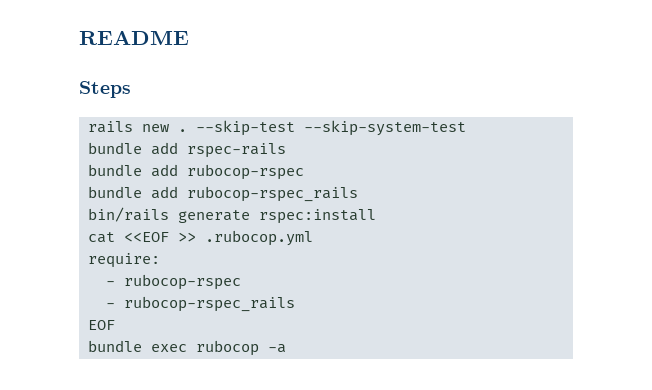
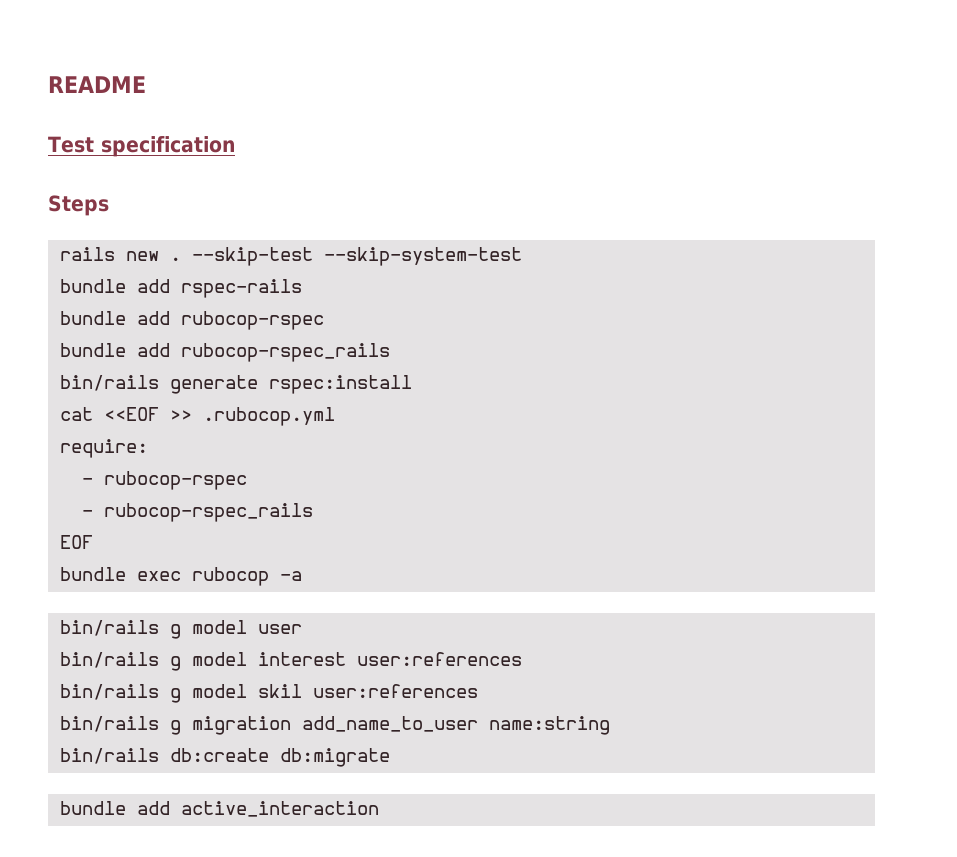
+ Test specification
+ bin/rails g model user
+ bin/rails g model interest user:references
+ bin/rails g model skil user:references
+ bin/rails g migration add_name_to_user name:string
+ bin/rails db:create db:migrate
+ bundle add active_interaction

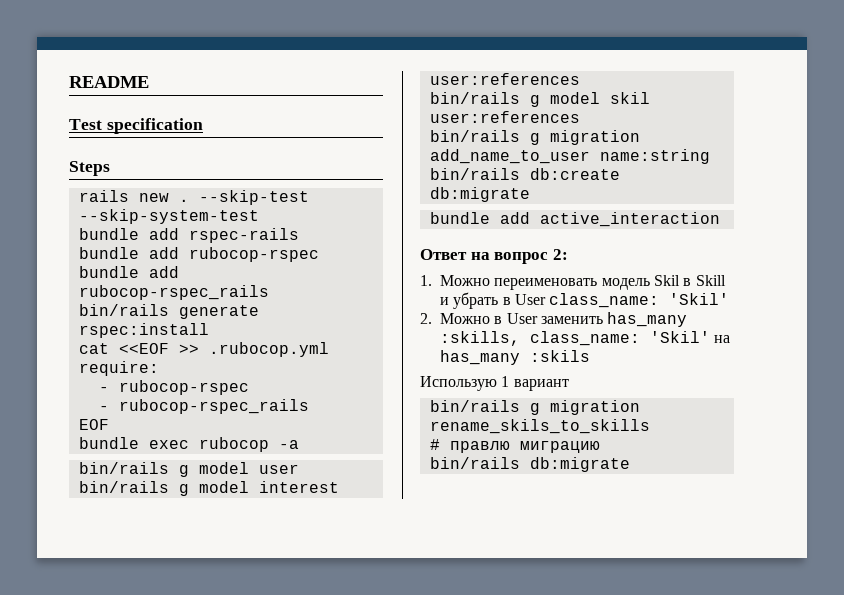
+ Ответ на вопрос 2:
+ 1. Можно переименовать модель Skil в Skill и убрать в User class_name: 'Skil'
+ 2. Можно в User заменить has_many :skills, class_name: 'Skil' на has_many :skils
+ Использую 1 вариант
+ bin/rails g migration rename_skils_to_skills
+ # правлю миграцию
+ bin/rails db:migrate

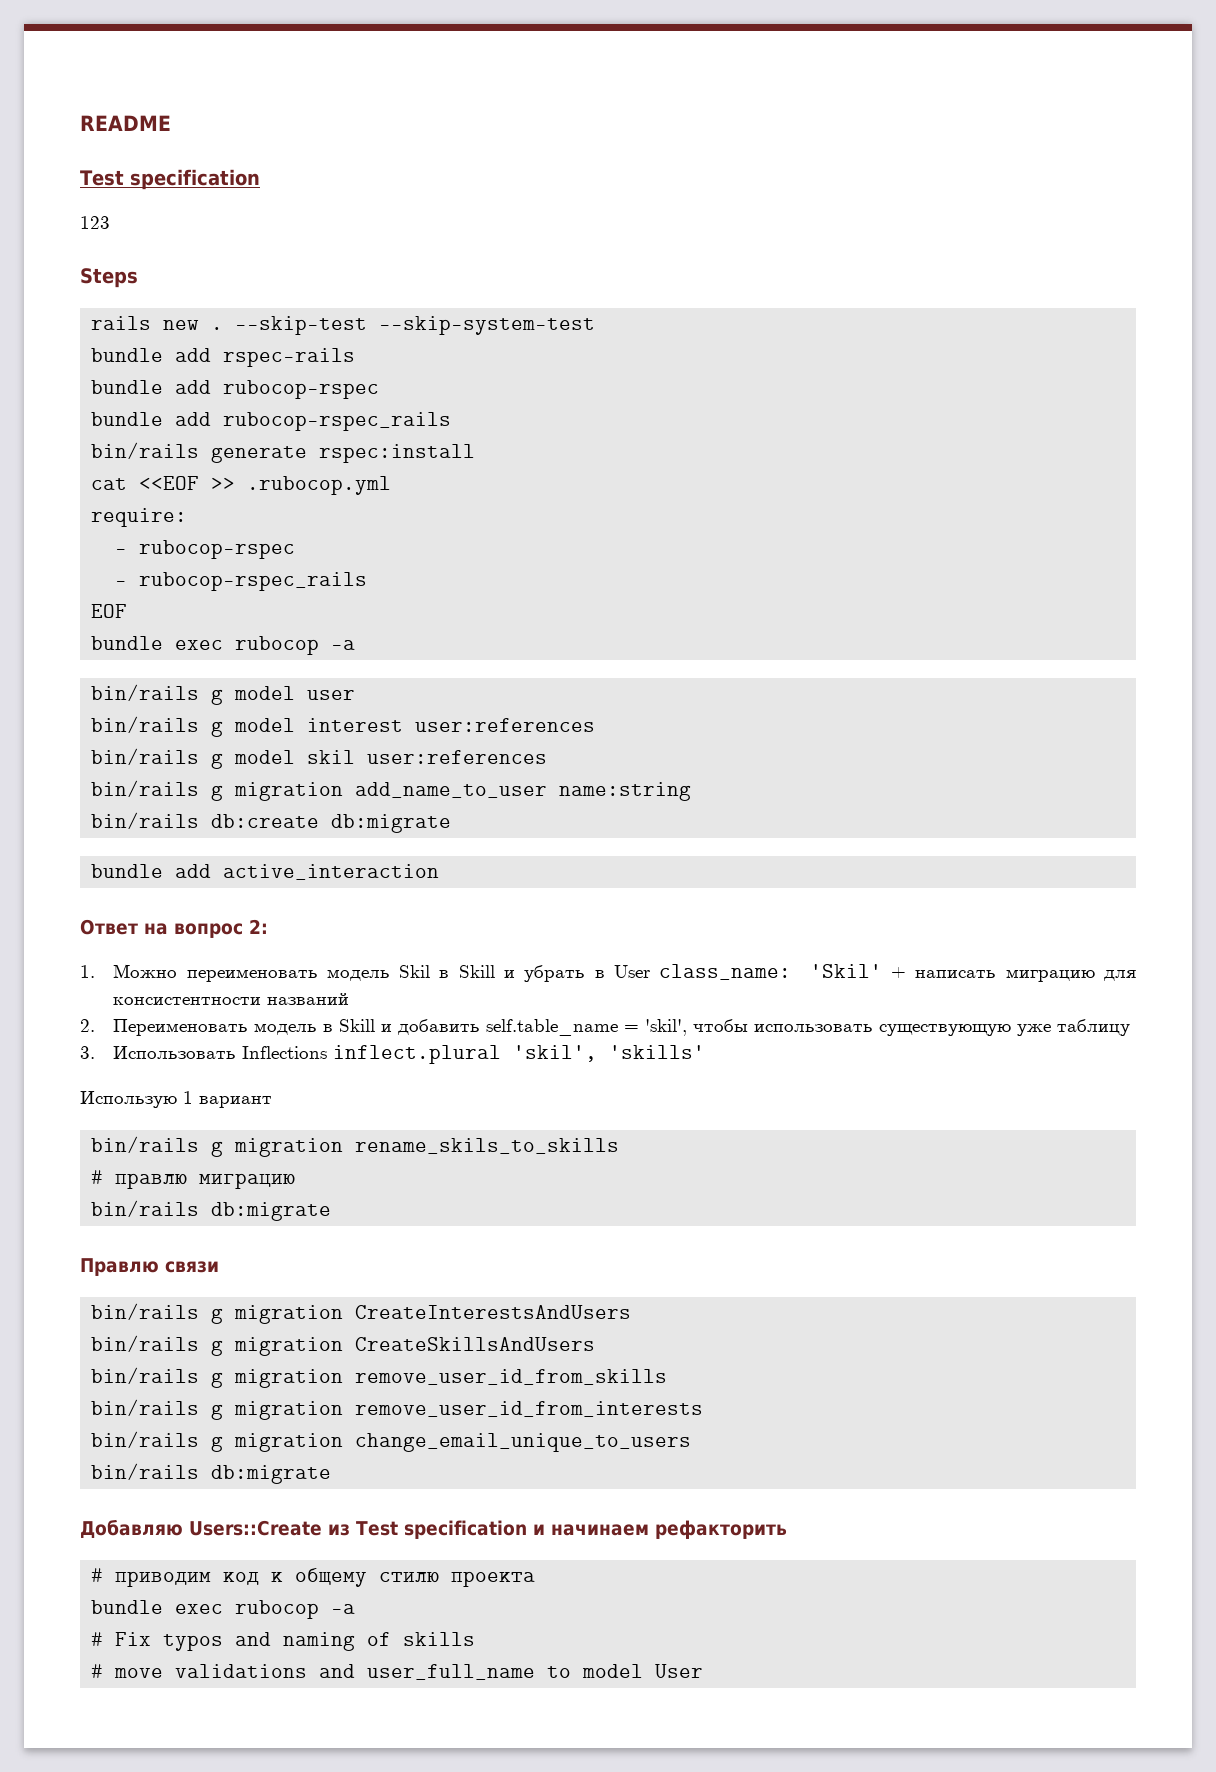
+ 123
- 1. Можно переименовать модель Skil в Skill и убрать в User class_name: 'Skil'
- 2. Можно в User заменить has_many :skills, class_name: 'Skil' на has_many :skils
+ 1. Можно переименовать модель Skil в Skill и убрать в User class_name: 'Skil' + написать миграцию для консистентности названий
+ 2. Переименовать модель в Skill и добавить self.table_name = 'skil', чтобы использовать существующую уже таблицу
+ 3. Использовать Inflections inflect.plural 'skil', 'skills'
+ Правлю связи
+ bin/rails g migration CreateInterestsAndUsers
+ bin/rails g migration CreateSkillsAndUsers
+ bin/rails g migration remove_user_id_from_skills
+ bin/rails g migration remove_user_id_from_interests
+ bin/rails g migration change_email_unique_to_users
+ bin/rails db:migrate
+ Добавляю Users::Create из Test specification и начинаем рефакторить
+ # приводим код к общему стилю проекта
+ bundle exec rubocop -a
+ # Fix typos and naming of skills
+ # move validations and user_full_name to model User

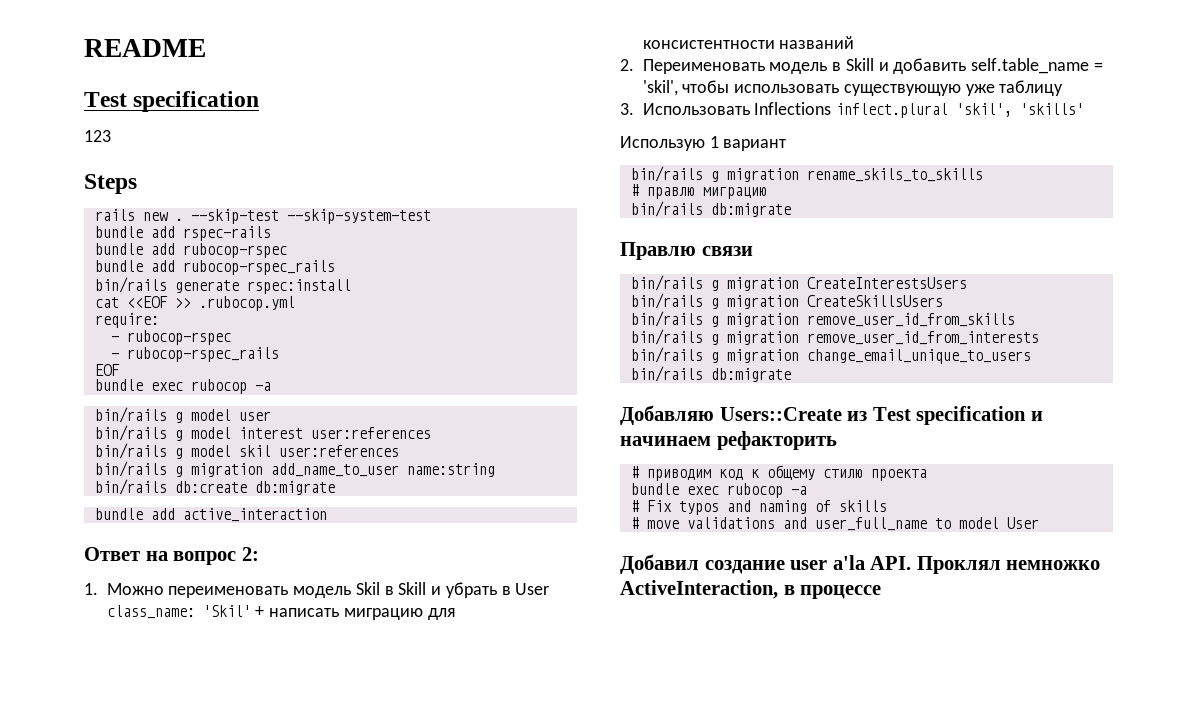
- bin/rails g migration CreateInterestsAndUsers
- bin/rails g migration CreateSkillsAndUsers
+ bin/rails g migration CreateInterestsUsers
+ bin/rails g migration CreateSkillsUsers
+ Добавил создание user a'la API. Проклял немножко ActiveInteraction, в процессе

